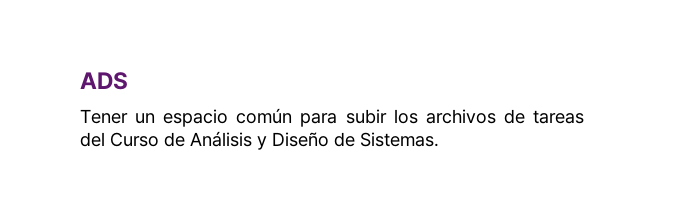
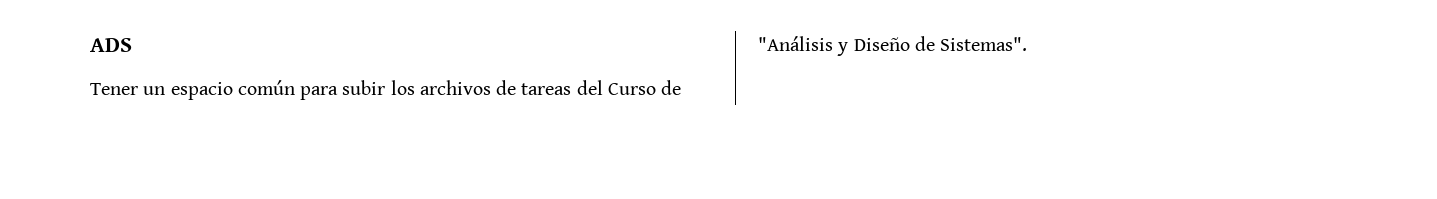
- Tener un espacio común para subir los archivos de tareas del Curso de Análisis y Diseño de Sistemas.
+ Tener un espacio común para subir los archivos de tareas del Curso de "Análisis y Diseño de Sistemas".

